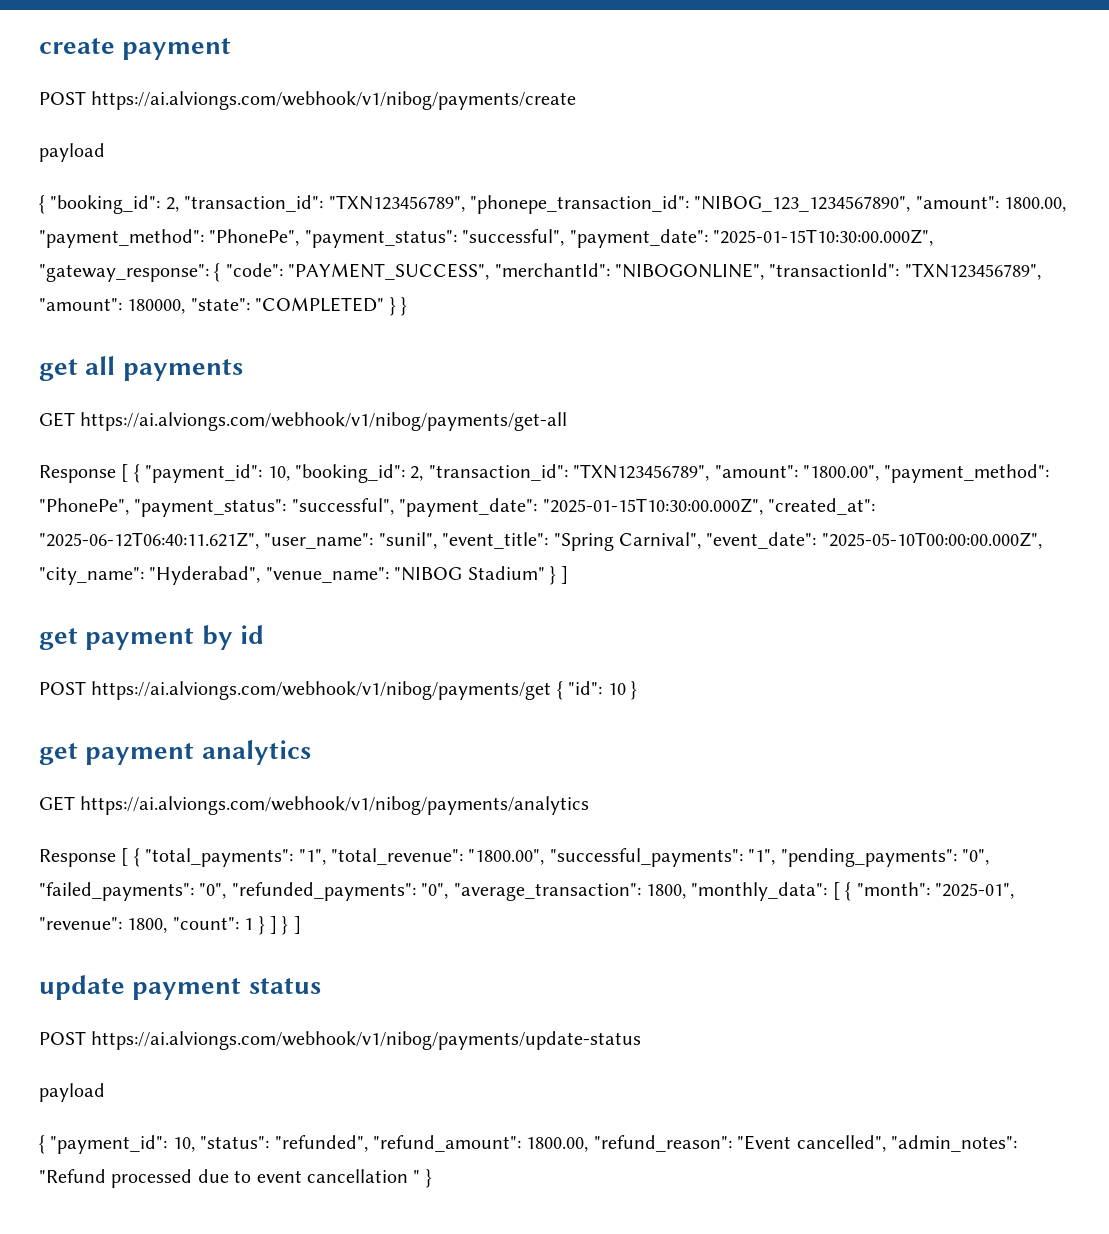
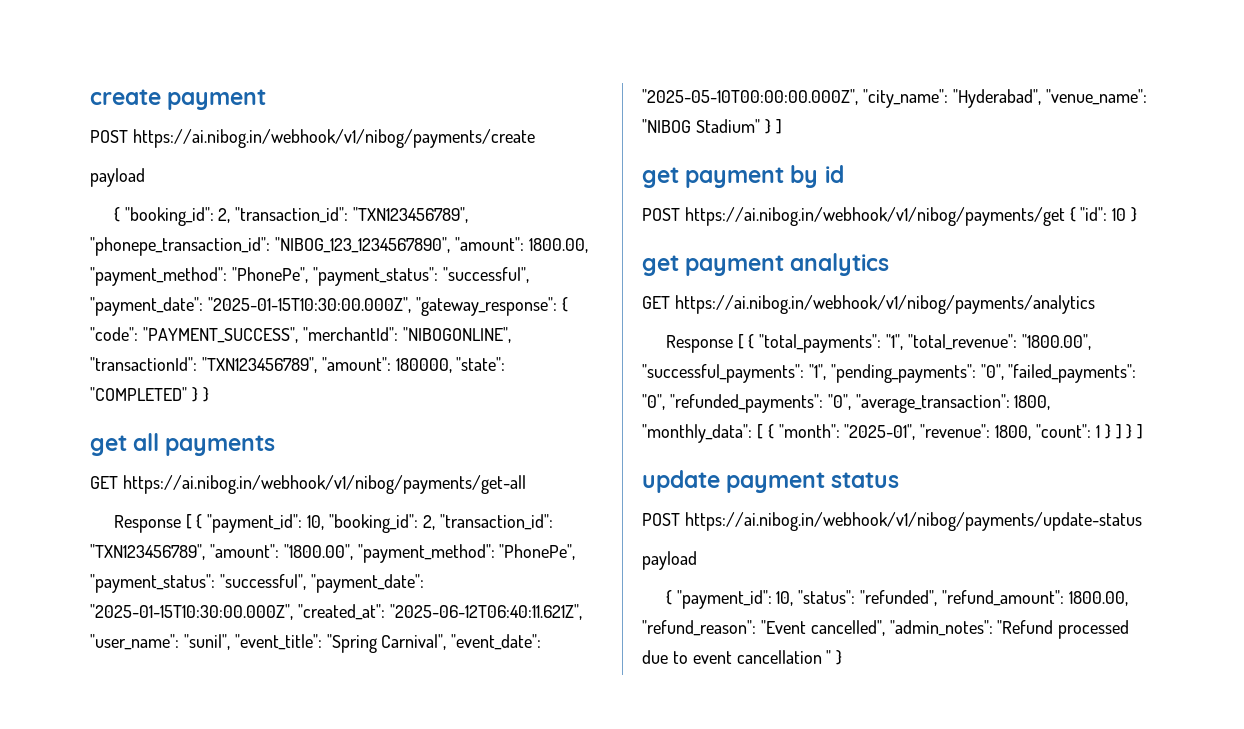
- POST https://ai.alviongs.com/webhook/v1/nibog/payments/create
+ POST https://ai.nibog.in/webhook/v1/nibog/payments/create
- GET https://ai.alviongs.com/webhook/v1/nibog/payments/get-all
+ GET https://ai.nibog.in/webhook/v1/nibog/payments/get-all
- POST https://ai.alviongs.com/webhook/v1/nibog/payments/get { "id": 10 }
+ POST https://ai.nibog.in/webhook/v1/nibog/payments/get { "id": 10 }
- GET https://ai.alviongs.com/webhook/v1/nibog/payments/analytics
+ GET https://ai.nibog.in/webhook/v1/nibog/payments/analytics
- POST https://ai.alviongs.com/webhook/v1/nibog/payments/update-status
+ POST https://ai.nibog.in/webhook/v1/nibog/payments/update-status

